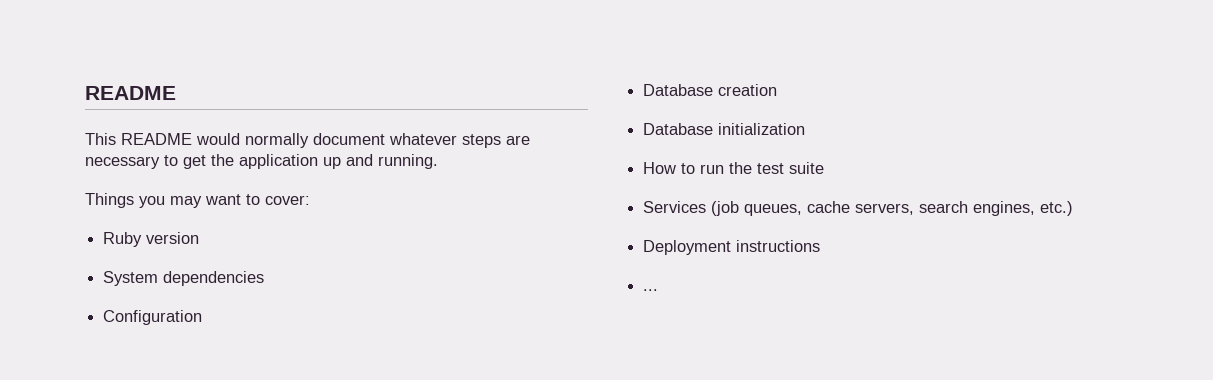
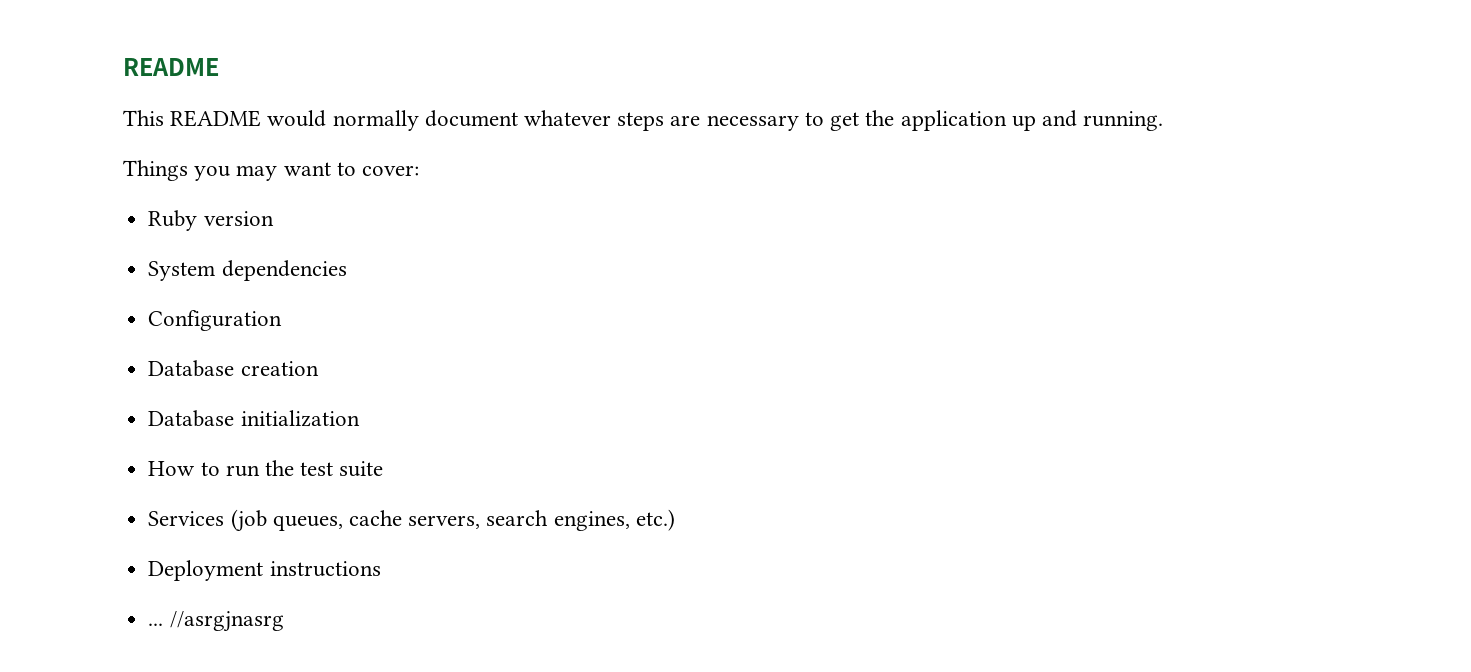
+ //asrgjnasrg

